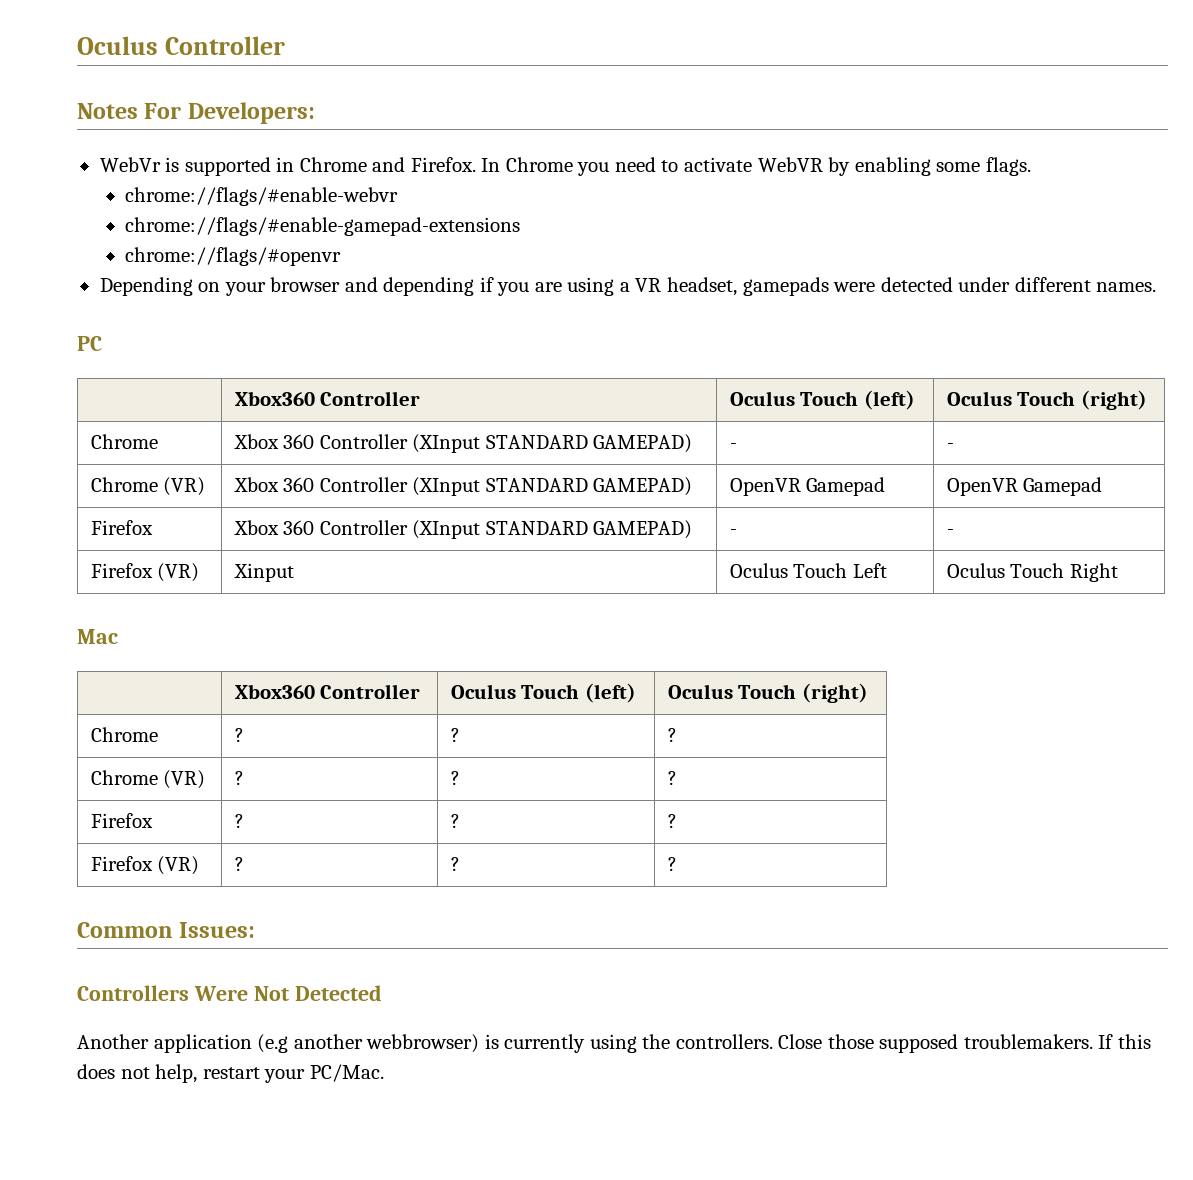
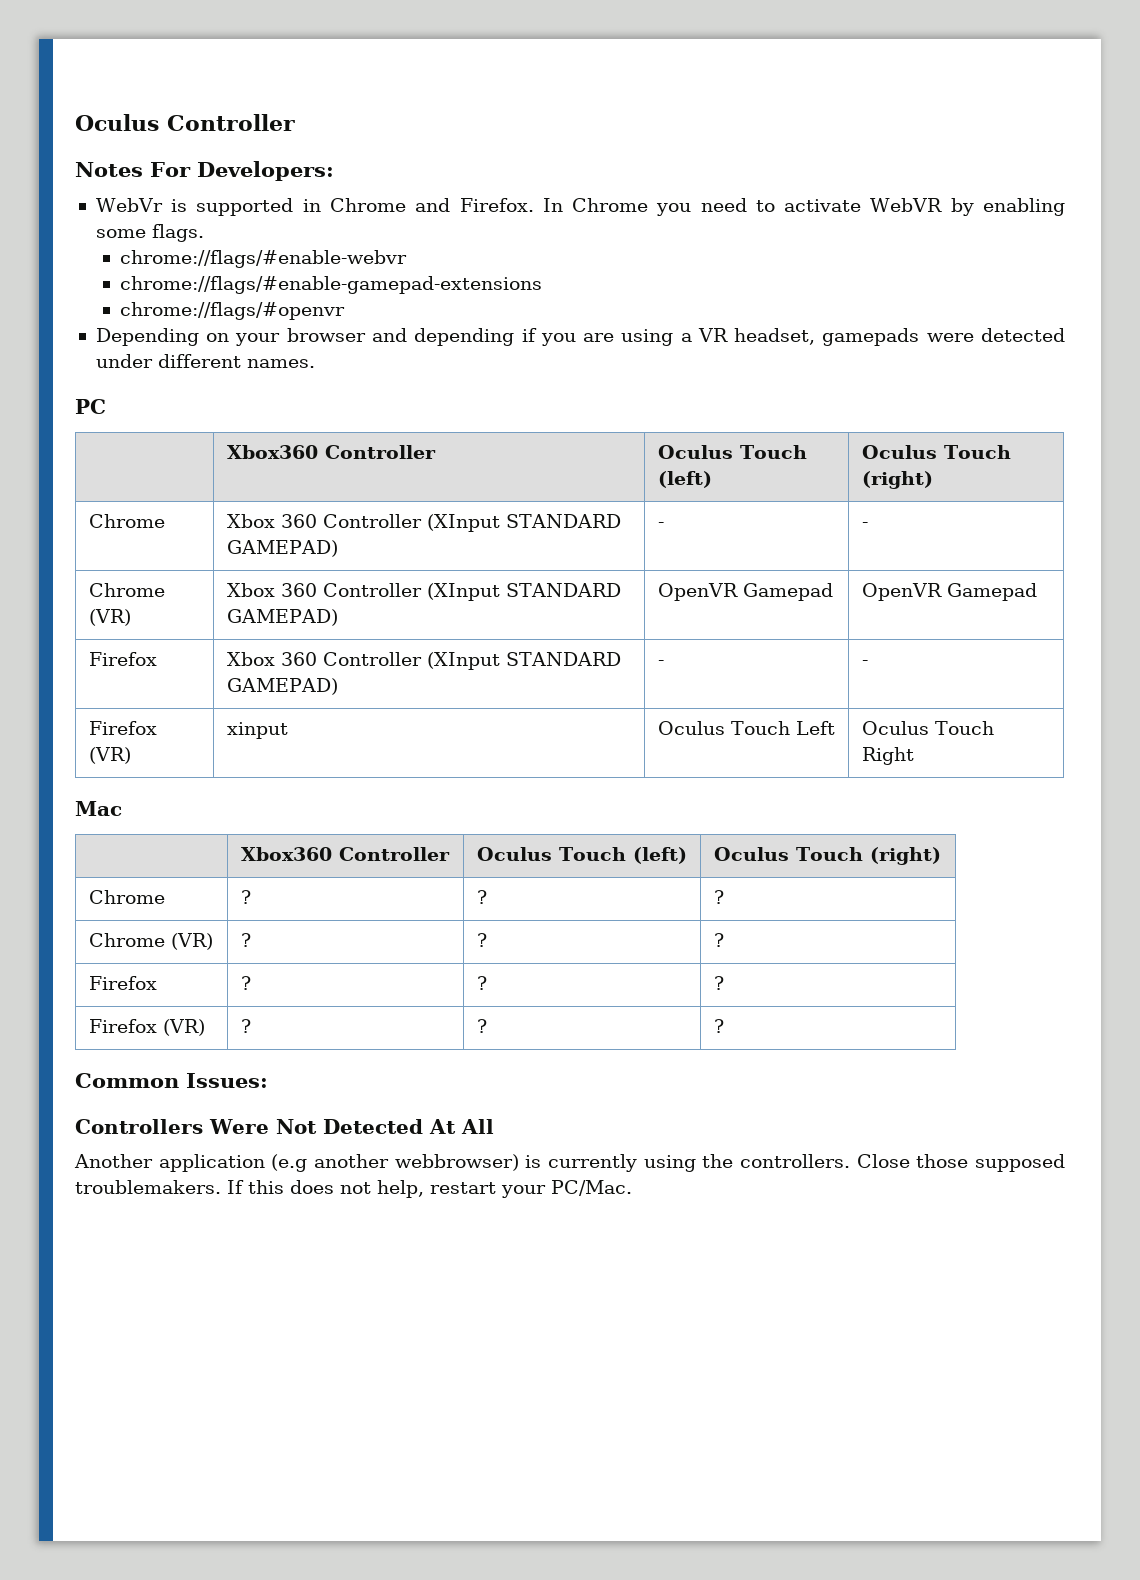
- Firefox (VR) | Xinput | Oculus Touch Left | Oculus Touch Right
+ Firefox (VR) | xinput | Oculus Touch Left | Oculus Touch Right
- Controllers Were Not Detected
+ Controllers Were Not Detected At All

